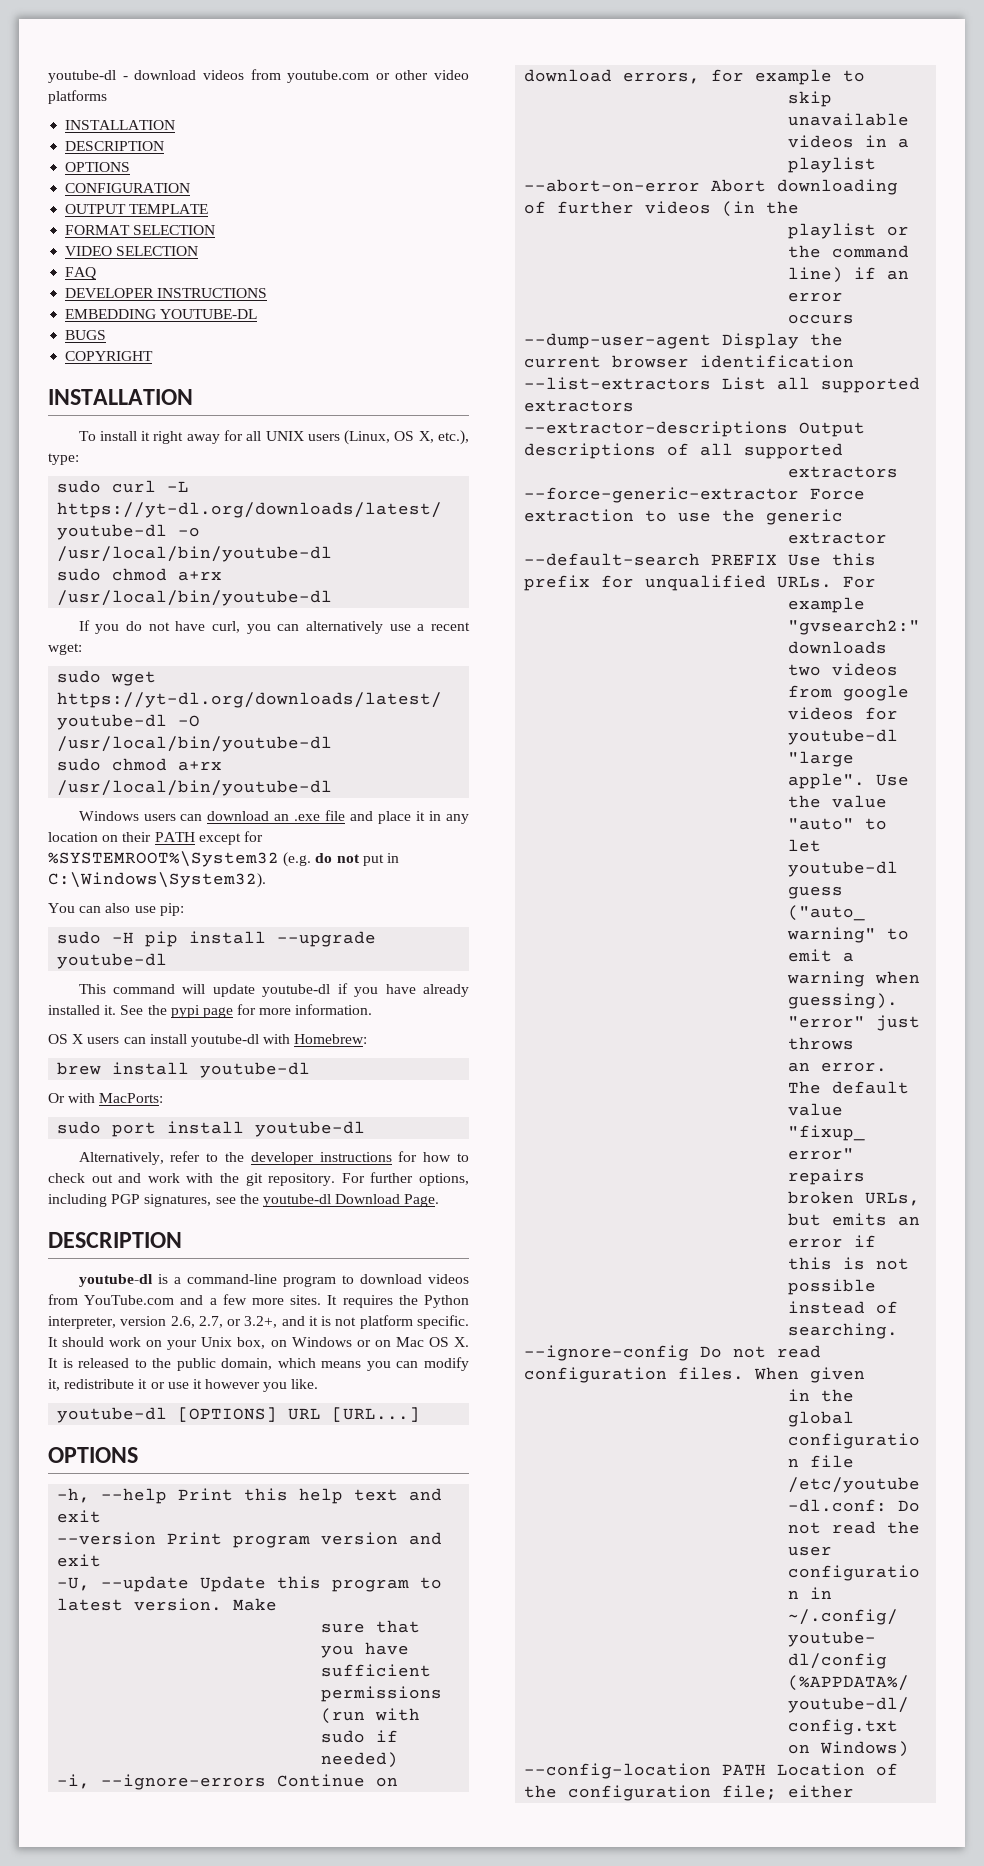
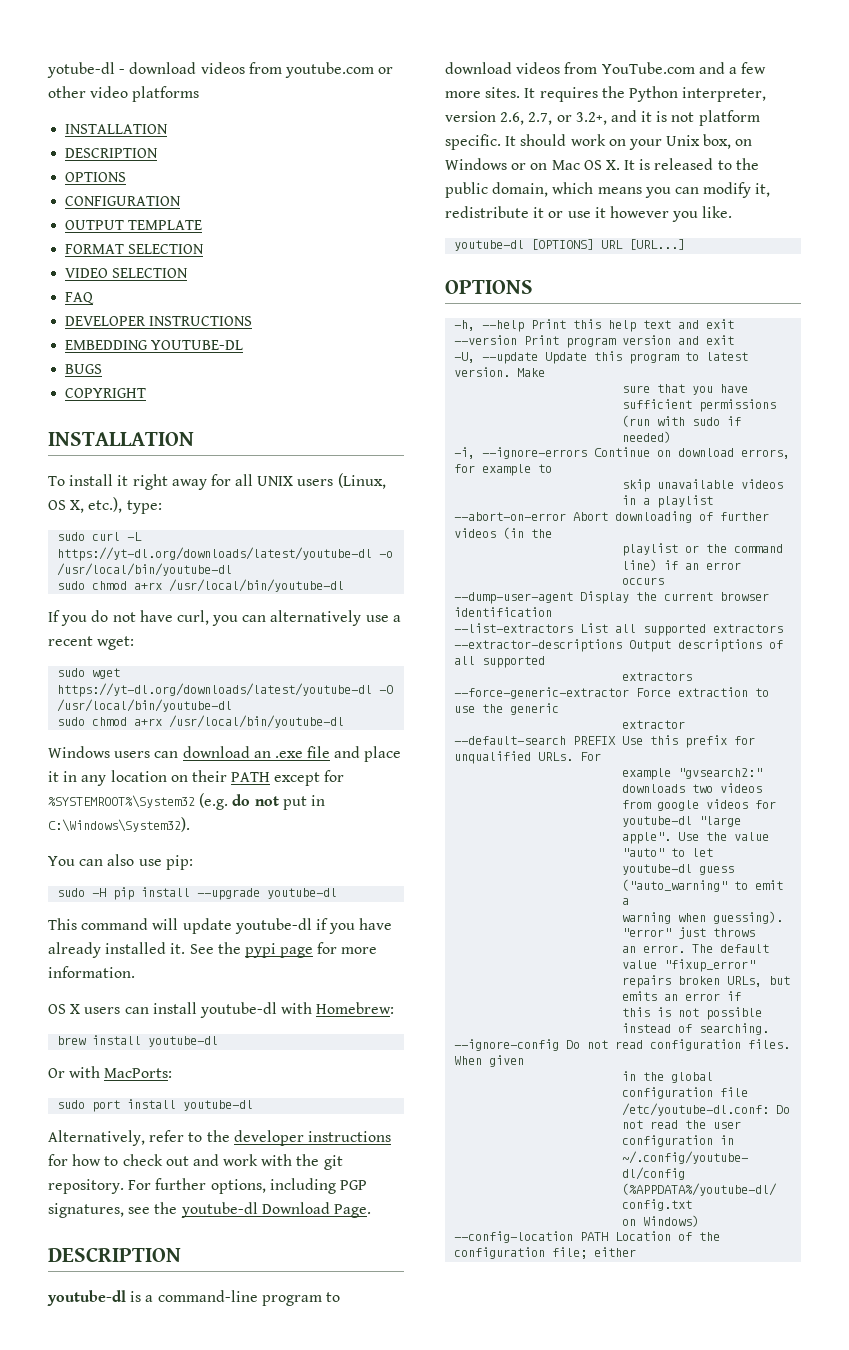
- youtube-dl - download videos from youtube.com or other video platforms
+ yotube-dl - download videos from youtube.com or other video platforms

